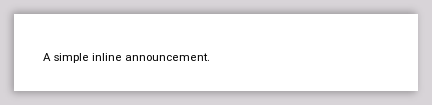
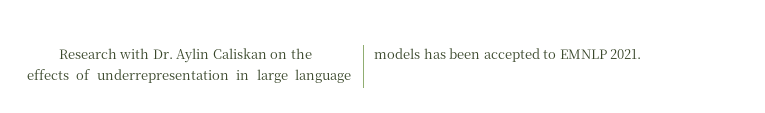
- A simple inline announcement.
+ Research with Dr. Aylin Caliskan on the effects of underrepresentation in large language models has been accepted to EMNLP 2021.

